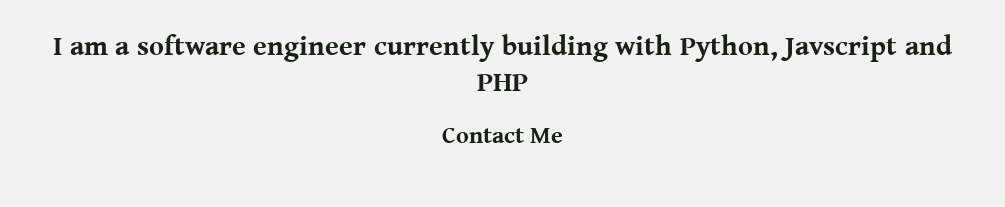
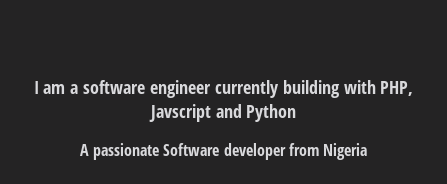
- I am a software engineer currently building with Python, Javscript and PHP
- Contact Me
+ I am a software engineer currently building with PHP, Javscript and Python
+ A passionate Software developer from Nigeria

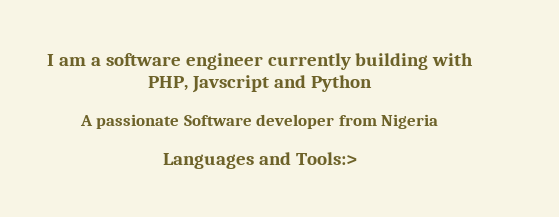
+ Languages and Tools:>

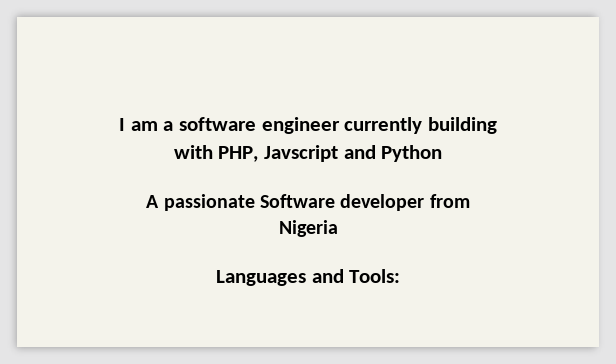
- Languages and Tools:>
+ Languages and Tools:

